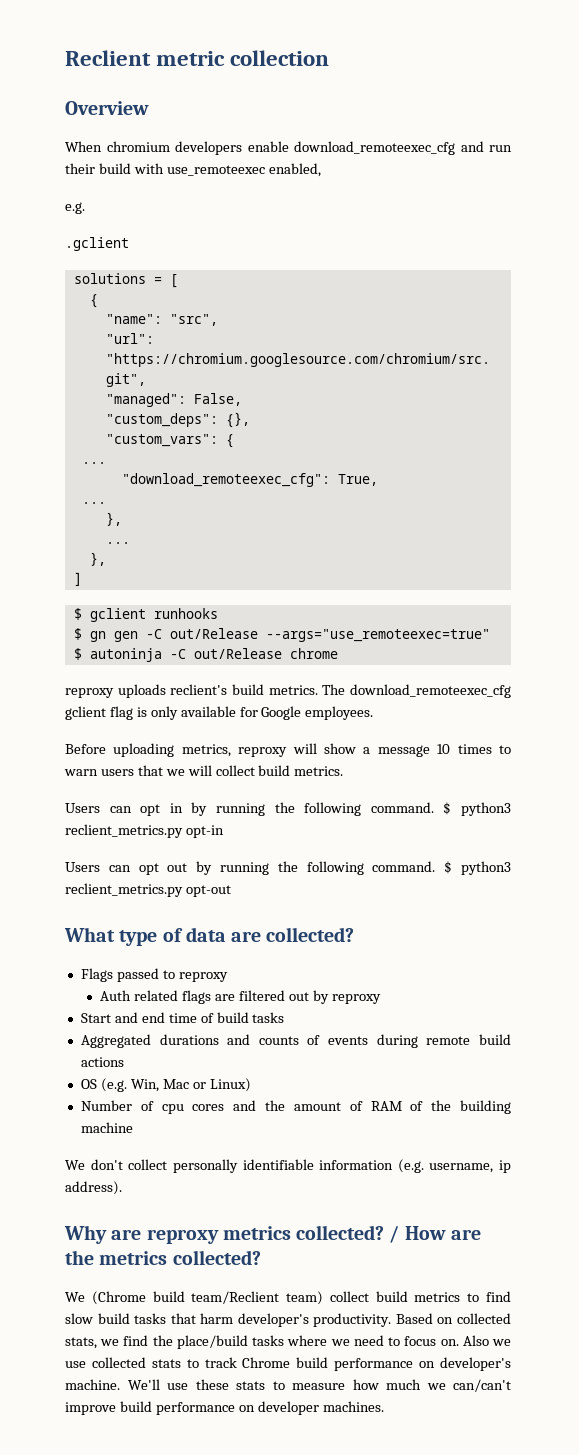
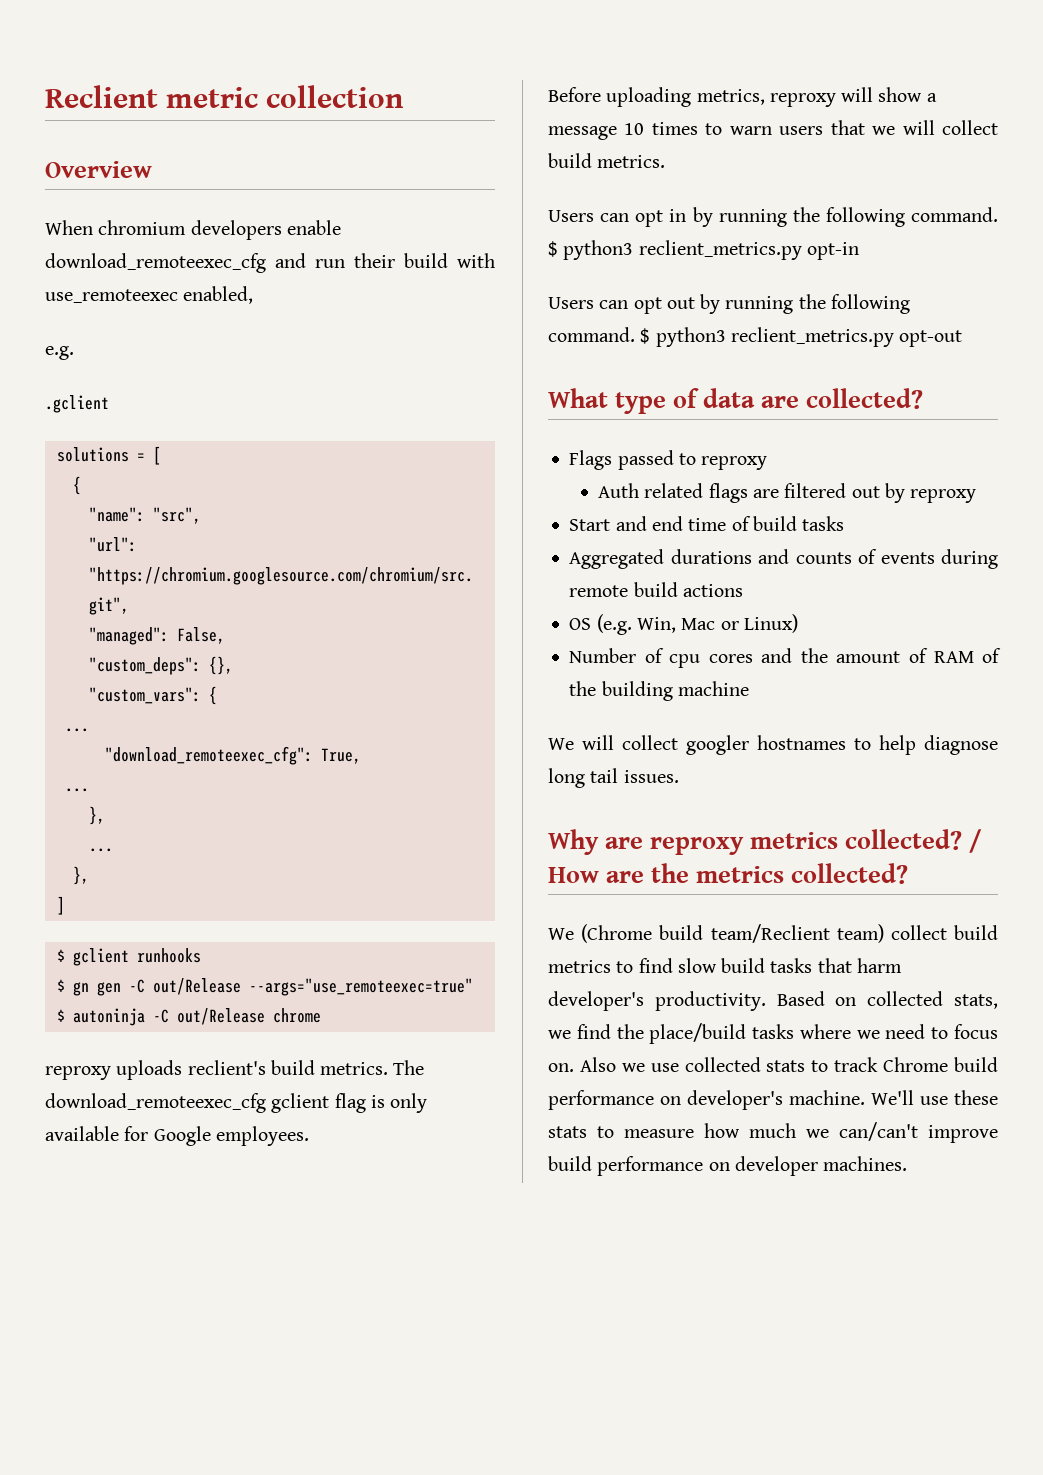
- We don't collect personally identifiable information (e.g. username, ip address).
+ We will collect googler hostnames to help diagnose long tail issues.

